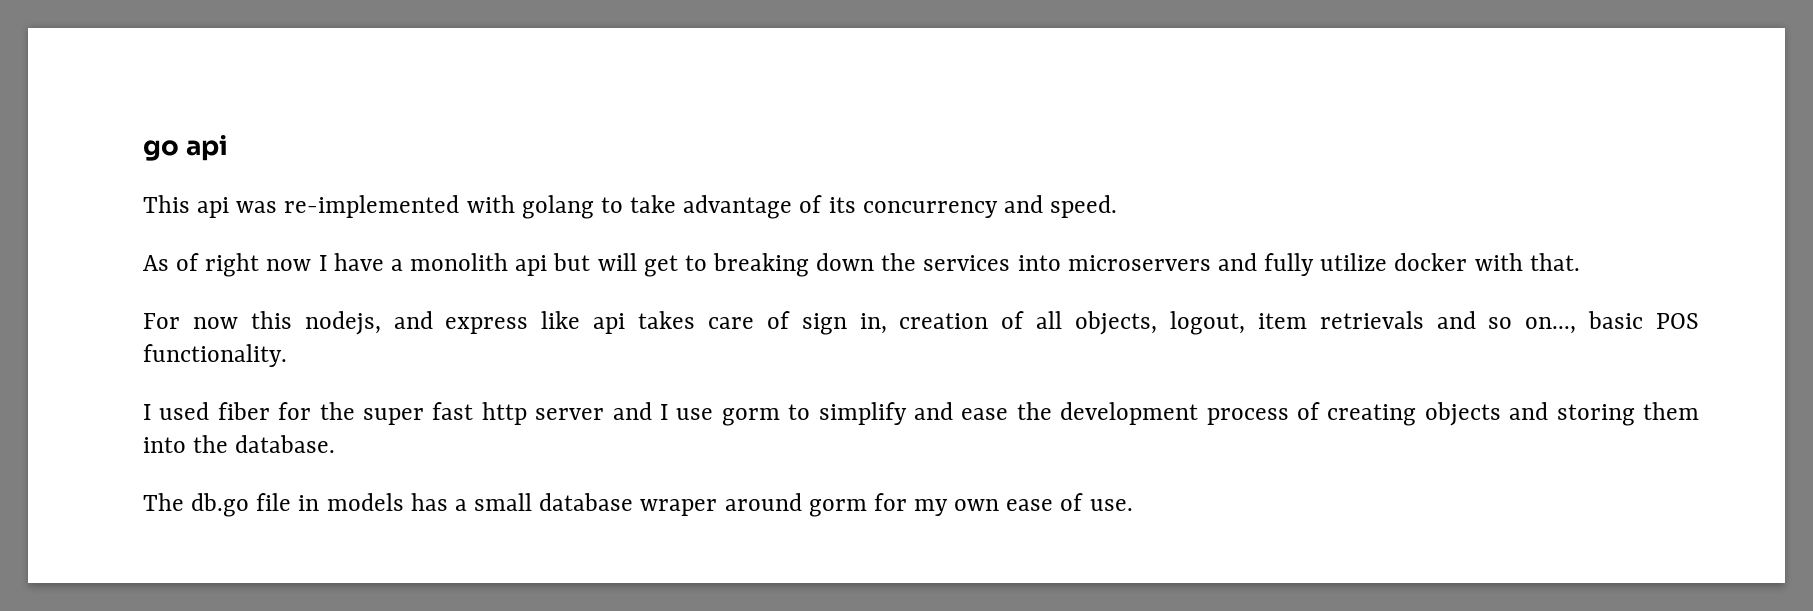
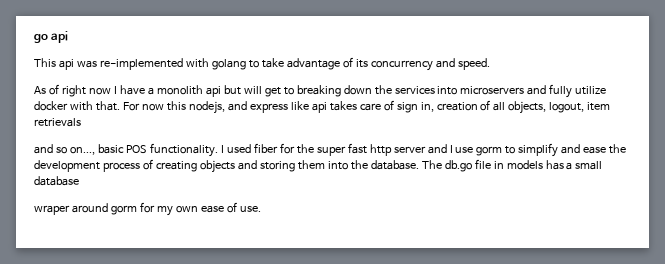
- As of right now I have a monolith api but will get to breaking down the services into microservers and fully utilize docker with that.
- For now this nodejs, and express like api takes care of sign in, creation of all objects, logout, item retrievals and so on..., basic POS functionality.
- I used fiber for the super fast http server and I use gorm to simplify and ease the development process of creating objects and storing them into the database.
- The db.go file in models has a small database wraper around gorm for my own ease of use.
+ As of right now I have a monolith api but will get to breaking down the services into microservers and fully utilize docker with that. For now this nodejs, and express like api takes care of sign in, creation of all objects, logout, item retrievals
+ and so on..., basic POS functionality. I used fiber for the super fast http server and I use gorm to simplify and ease the development process of creating objects and storing them into the database. The db.go file in models has a small database
+ wraper around gorm for my own ease of use.

